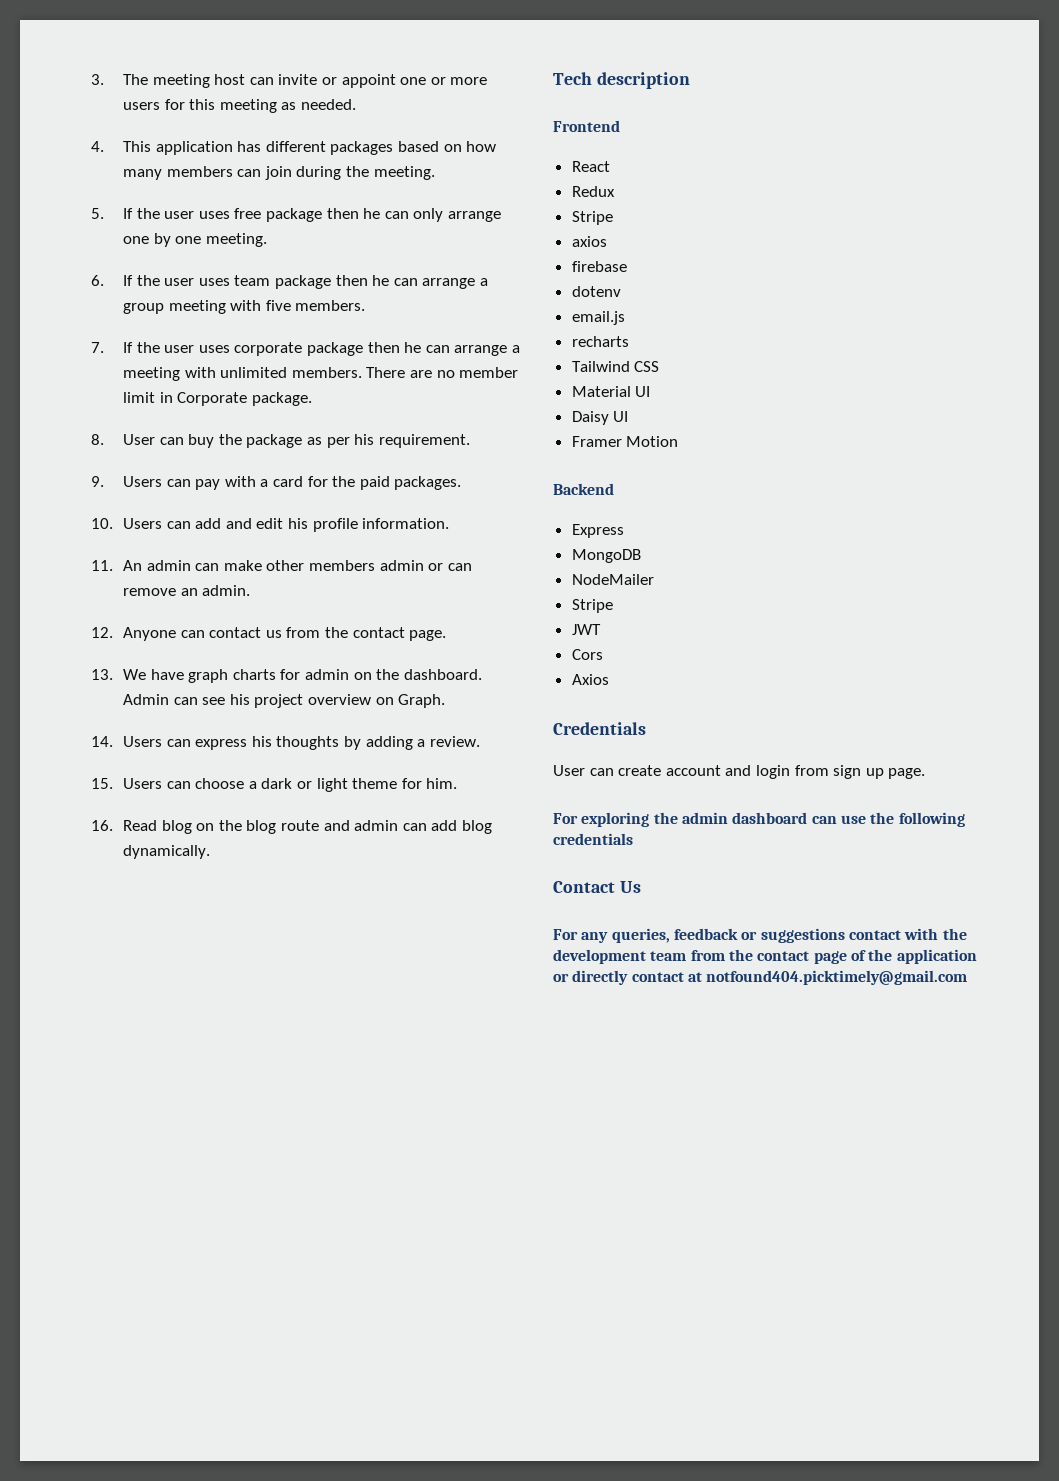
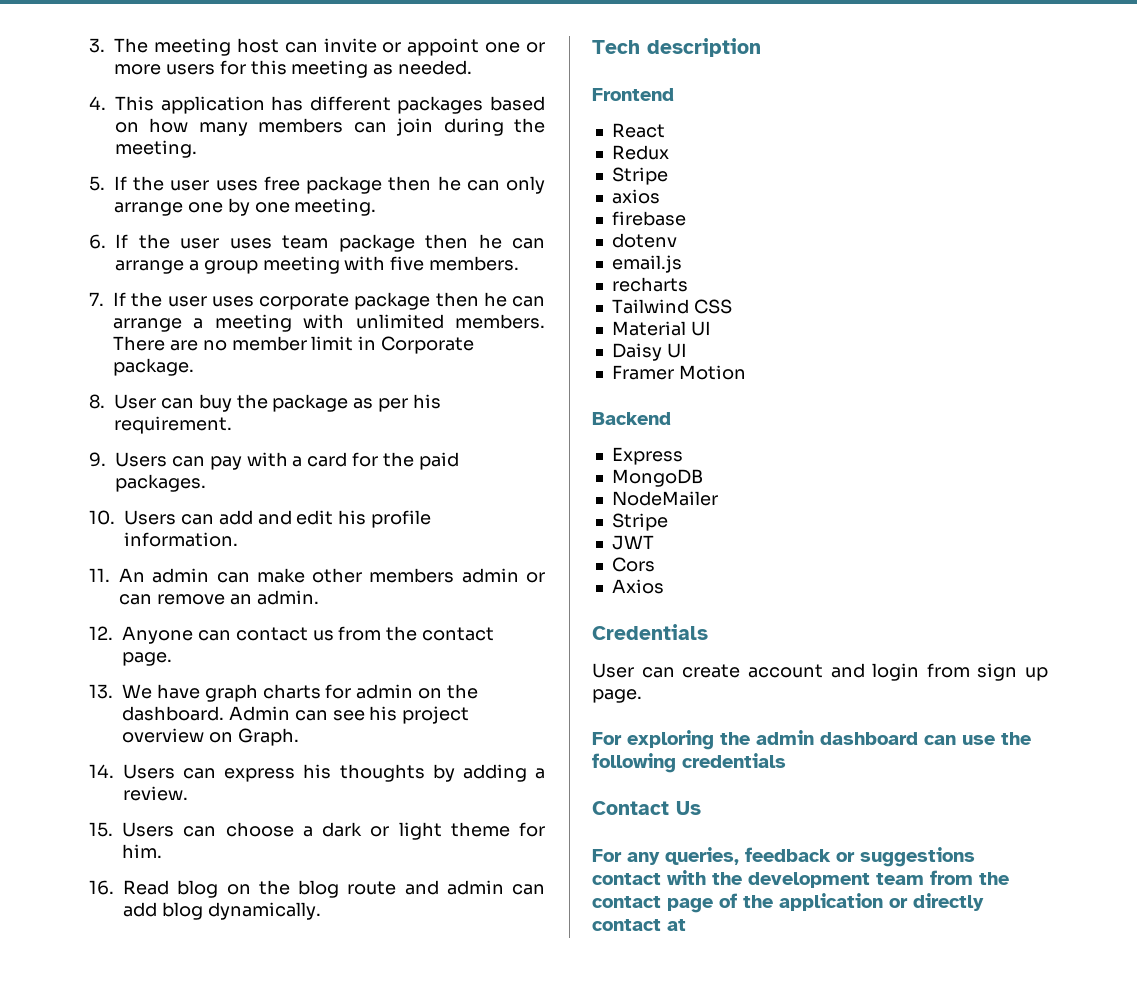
- For any queries, feedback or suggestions contact with the development team from the contact page of the application or directly contact at notfound404.picktimely@gmail.com
+ For any queries, feedback or suggestions contact with the development team from the contact page of the application or directly contact at

